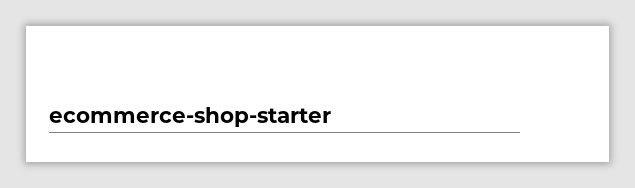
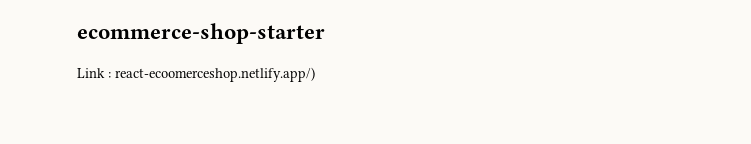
+ Link : react-ecoomerceshop.netlify.app/)

